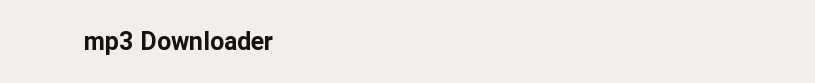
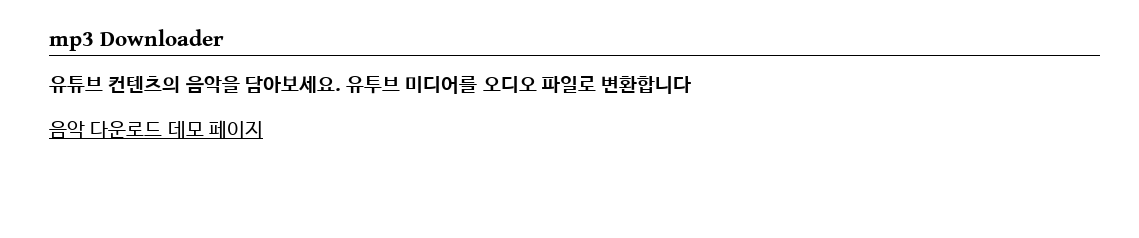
+ 유튜브 컨텐츠의 음악을 담아보세요. 유투브 미디어를 오디오 파일로 변환합니다
+ 음악 다운로드 데모 페이지

